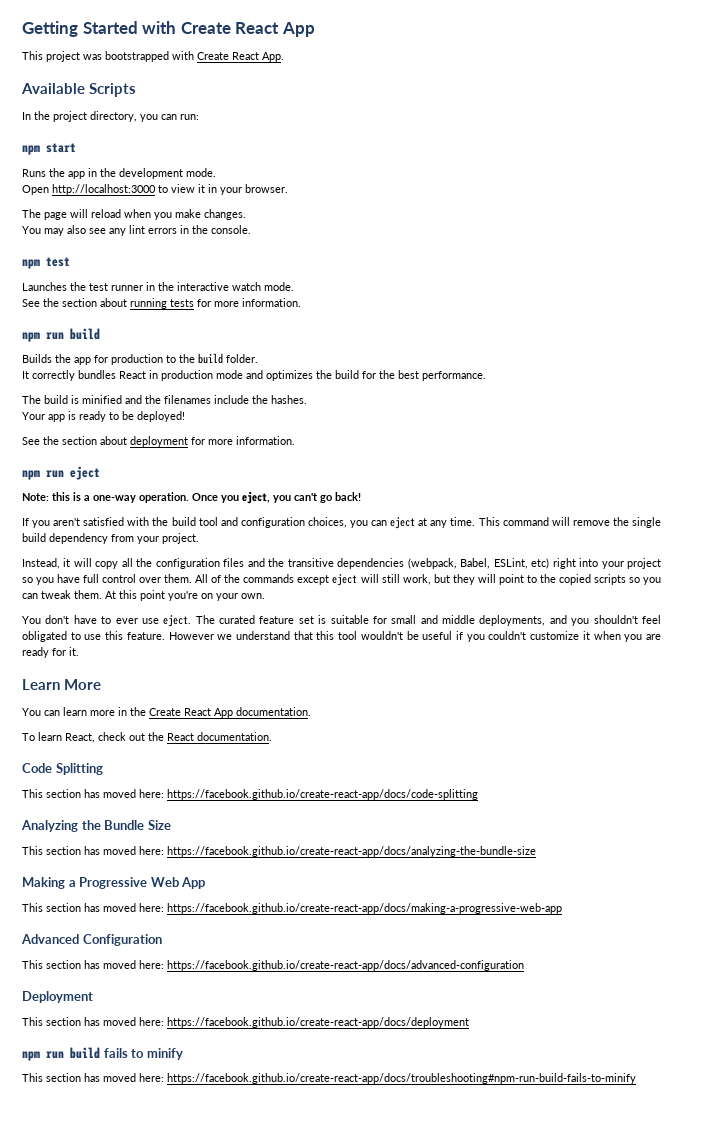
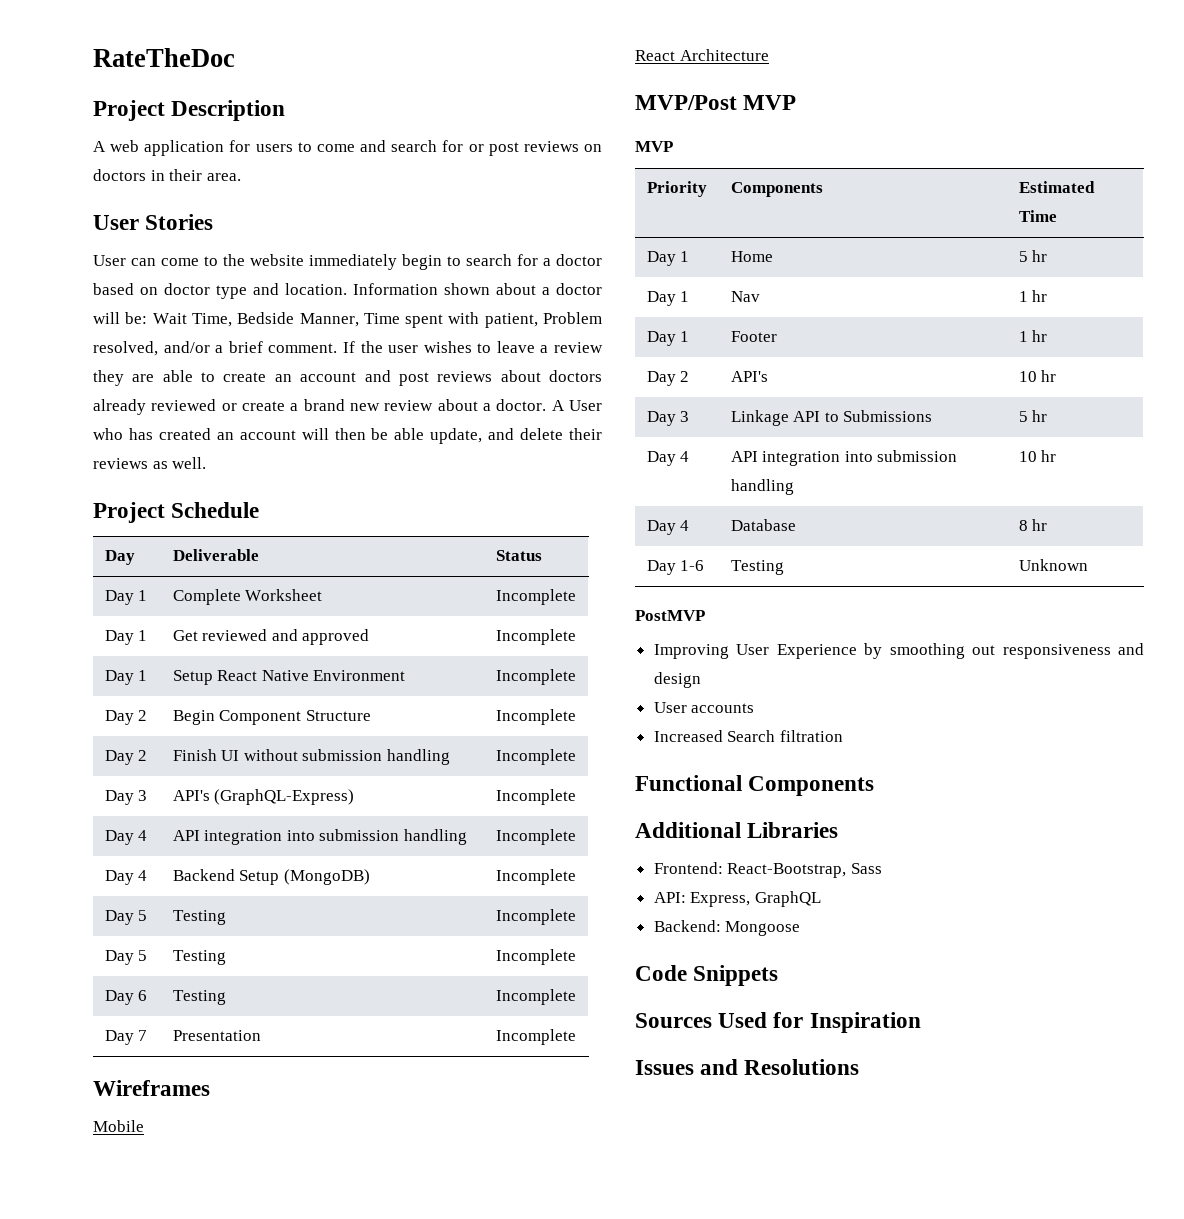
- Getting Started with Create React App
- This project was bootstrapped with Create React App.
- Available Scripts
- In the project directory, you can run:
- npm start
- Runs the app in the development mode.
- Open http://localhost:3000 to view it in your browser.
- The page will reload when you make changes.
- You may also see any lint errors in the console.
- npm test
- Launches the test runner in the interactive watch mode.
- See the section about running tests for more information.
- npm run build
- Builds the app for production to the build folder.
- It correctly bundles React in production mode and optimizes the build for the best performance.
- The build is minified and the filenames include the hashes.
- Your app is ready to be deployed!
- See the section about deployment for more information.
- npm run eject
- Note: this is a one-way operation. Once you eject, you can't go back!
- If you aren't satisfied with the build tool and configuration choices, you can eject at any time. This command will remove the single build dependency from your project.
- Instead, it will copy all the configuration files and the transitive dependencies (webpack, Babel, ESLint, etc) right into your project so you have full control over them. All of the commands except eject will still work, but they will point to the copied scripts so you can tweak them. At this point you're on your own.
- You don't have to ever use eject. The curated feature set is suitable for small and middle deployments, and you shouldn't feel obligated to use this feature. However we understand that this tool wouldn't be useful if you couldn't customize it when you are ready for it.
- Learn More
- You can learn more in the Create React App documentation.
- To learn React, check out the React documentation.
- Code Splitting
- This section has moved here: https://facebook.github.io/create-react-app/docs/code-splitting
- Analyzing the Bundle Size
- This section has moved here: https://facebook.github.io/create-react-app/docs/analyzing-the-bundle-size
- Making a Progressive Web App
- This section has moved here: https://facebook.github.io/create-react-app/docs/making-a-progressive-web-app
- Advanced Configuration
- This section has moved here: https://facebook.github.io/create-react-app/docs/advanced-configuration
- Deployment
- This section has moved here: https://facebook.github.io/create-react-app/docs/deployment
- npm run build fails to minify
- This section has moved here: https://facebook.github.io/create-react-app/docs/troubleshooting#npm-run-build-fails-to-minify
+ RateTheDoc
+ Project Description
+ A web application for users to come and search for or post reviews on doctors in their area.
+ User Stories
+ User can come to the website immediately begin to search for a doctor based on doctor type and location. Information shown about a doctor will be: Wait Time, Bedside Manner, Time spent with patient, Problem resolved, and/or a brief comment. If the user wishes to leave a review they are able to create an account and post reviews about doctors already reviewed or create a brand new review about a doctor. A User who has created an account will then be able update, and delete their reviews as well.
+ Project Schedule
+ Day | Deliverable | Status
+ Day 1 | Complete Worksheet | Incomplete
+ Day 1 | Get reviewed and approved | Incomplete
+ Day 1 | Setup React Native Environment | Incomplete
+ Day 2 | Begin Component Structure | Incomplete
+ Day 2 | Finish UI without submission handling | Incomplete
+ Day 3 | API's (GraphQL-Express) | Incomplete
+ Day 4 | API integration into submission handling | Incomplete
+ Day 4 | Backend Setup (MongoDB) | Incomplete
+ Day 5 | Testing | Incomplete
+ Day 5 | Testing | Incomplete
+ Day 6 | Testing | Incomplete
+ Day 7 | Presentation | Incomplete
+ Wireframes
+ Mobile
+ React Architecture
+ MVP/Post MVP
+ MVP
+ Priority | Components | Estimated Time
+ Day 1 | Home | 5 hr
+ Day 1 | Nav | 1 hr
+ Day 1 | Footer | 1 hr
+ Day 2 | API's | 10 hr
+ Day 3 | Linkage API to Submissions | 5 hr
+ Day 4 | API integration into submission handling | 10 hr
+ Day 4 | Database | 8 hr
+ Day 1-6 | Testing | Unknown
+ PostMVP
+ Improving User Experience by smoothing out responsiveness and design
+ User accounts
+ Increased Search filtration
+ Functional Components
+ Additional Libraries
+ Frontend: React-Bootstrap, Sass
+ API: Express, GraphQL
+ Backend: Mongoose
+ Code Snippets
+ Sources Used for Inspiration
+ Issues and Resolutions

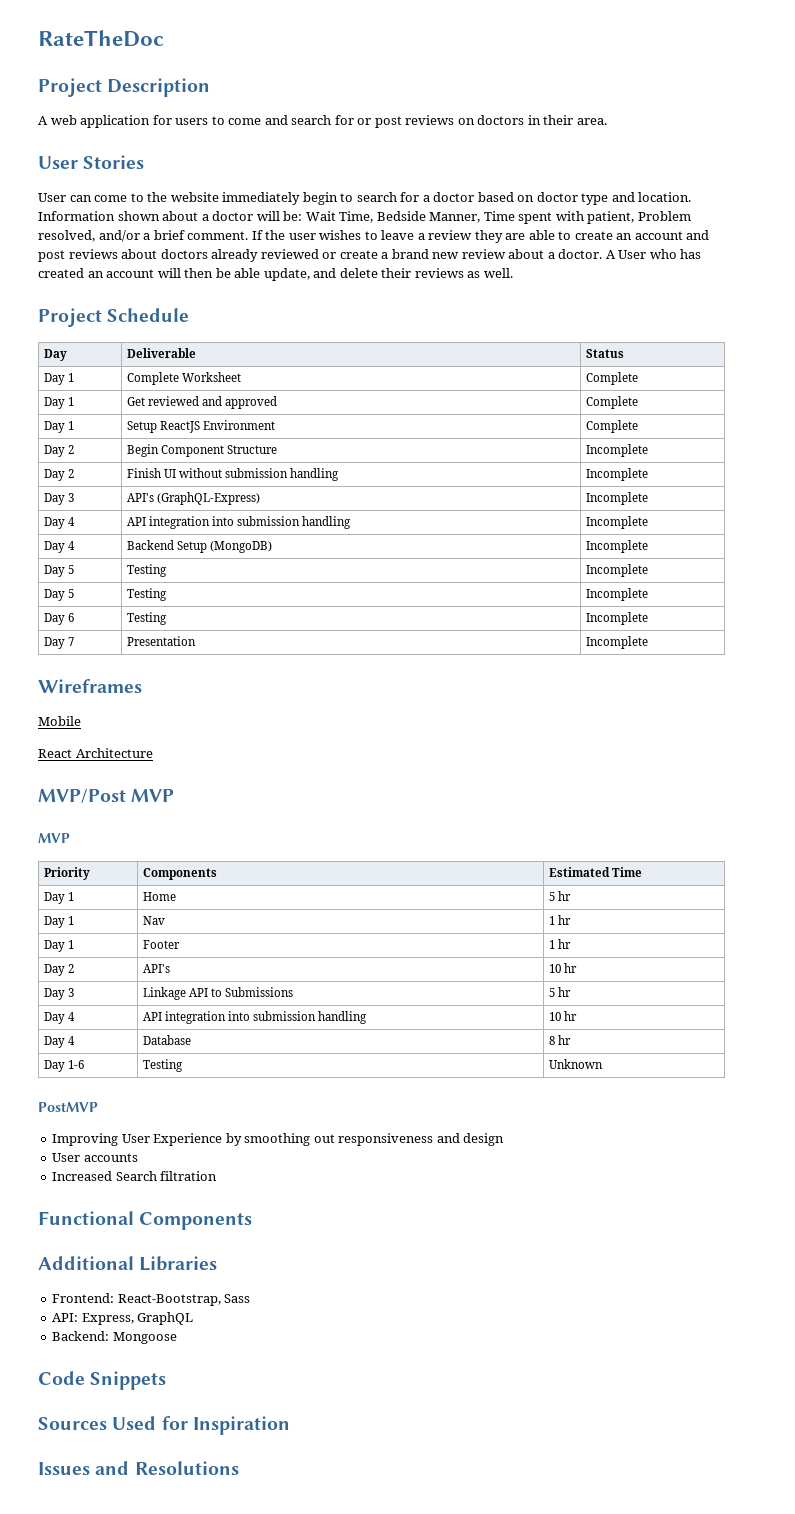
- Day 1 | Complete Worksheet | Incomplete
+ Day 1 | Complete Worksheet | Complete
- Day 1 | Get reviewed and approved | Incomplete
+ Day 1 | Get reviewed and approved | Complete
- Day 1 | Setup React Native Environment | Incomplete
+ Day 1 | Setup ReactJS Environment | Complete

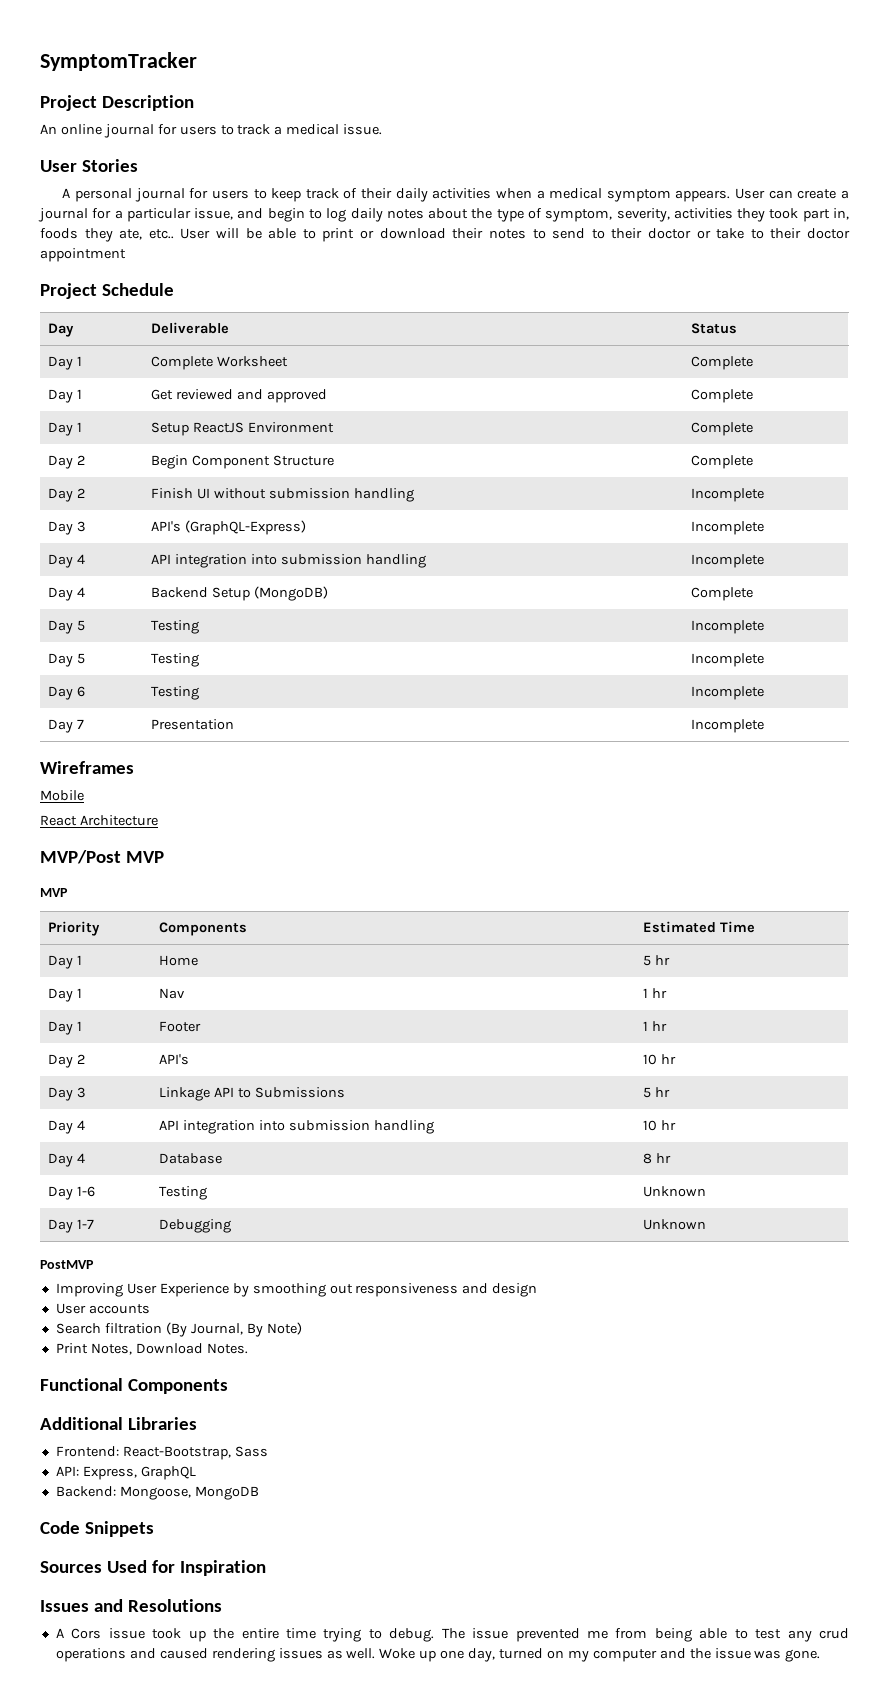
- RateTheDoc
+ SymptomTracker
- A web application for users to come and search for or post reviews on doctors in their area.
+ An online journal for users to track a medical issue.
  User Stories
- User can come to the website immediately begin to search for a doctor based on doctor type and location. Information shown about a doctor will be: Wait Time, Bedside Manner, Time spent with patient, Problem resolved, and/or a brief comment. If the user wishes to leave a review they are able to create an account and post reviews about doctors already reviewed or create a brand new review about a doctor. A User who has created an account will then be able update, and delete their reviews as well.
+ A personal journal for users to keep track of their daily activities when a medical symptom appears. User can create a journal for a particular issue, and begin to log daily notes about the type of symptom, severity, activities they took part in, foods they ate, etc.. User will be able to print or download their notes to send to their doctor or take to their doctor appointment
- Day 2 | Begin Component Structure | Incomplete
+ Day 2 | Begin Component Structure | Complete
- Day 4 | Backend Setup (MongoDB) | Incomplete
+ Day 4 | Backend Setup (MongoDB) | Complete
+ Day 1-7 | Debugging | Unknown
- Increased Search filtration
+ Search filtration (By Journal, By Note)
+ Print Notes, Download Notes.
- Backend: Mongoose
+ Backend: Mongoose, MongoDB
+ A Cors issue took up the entire time trying to debug. The issue prevented me from being able to test any crud operations and caused rendering issues as well. Woke up one day, turned on my computer and the issue was gone.

